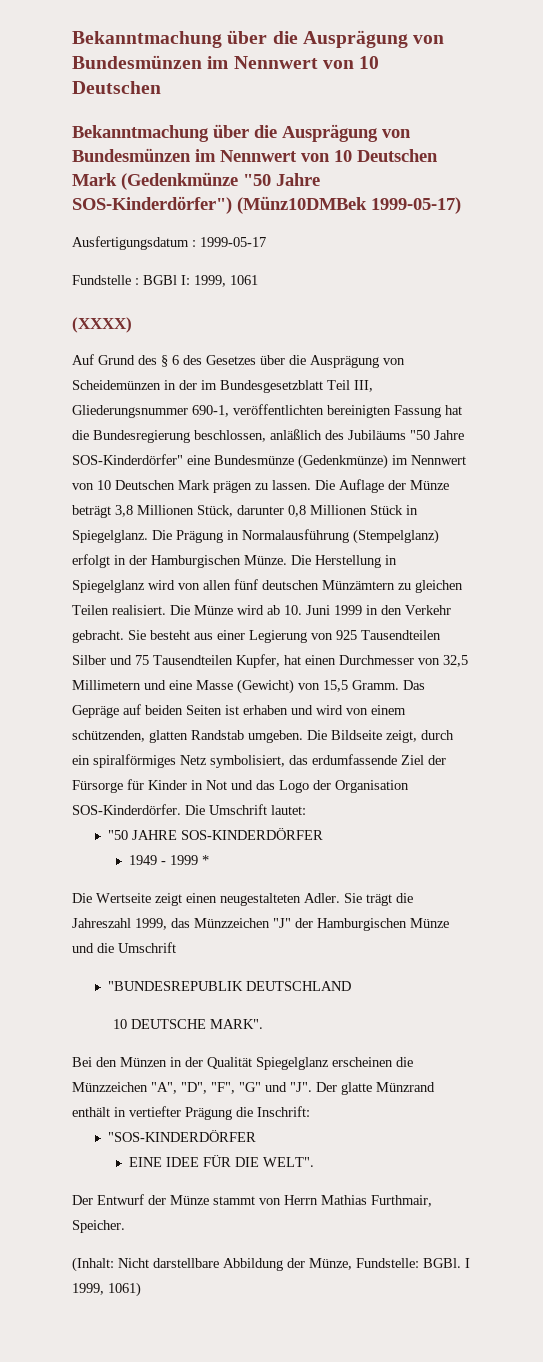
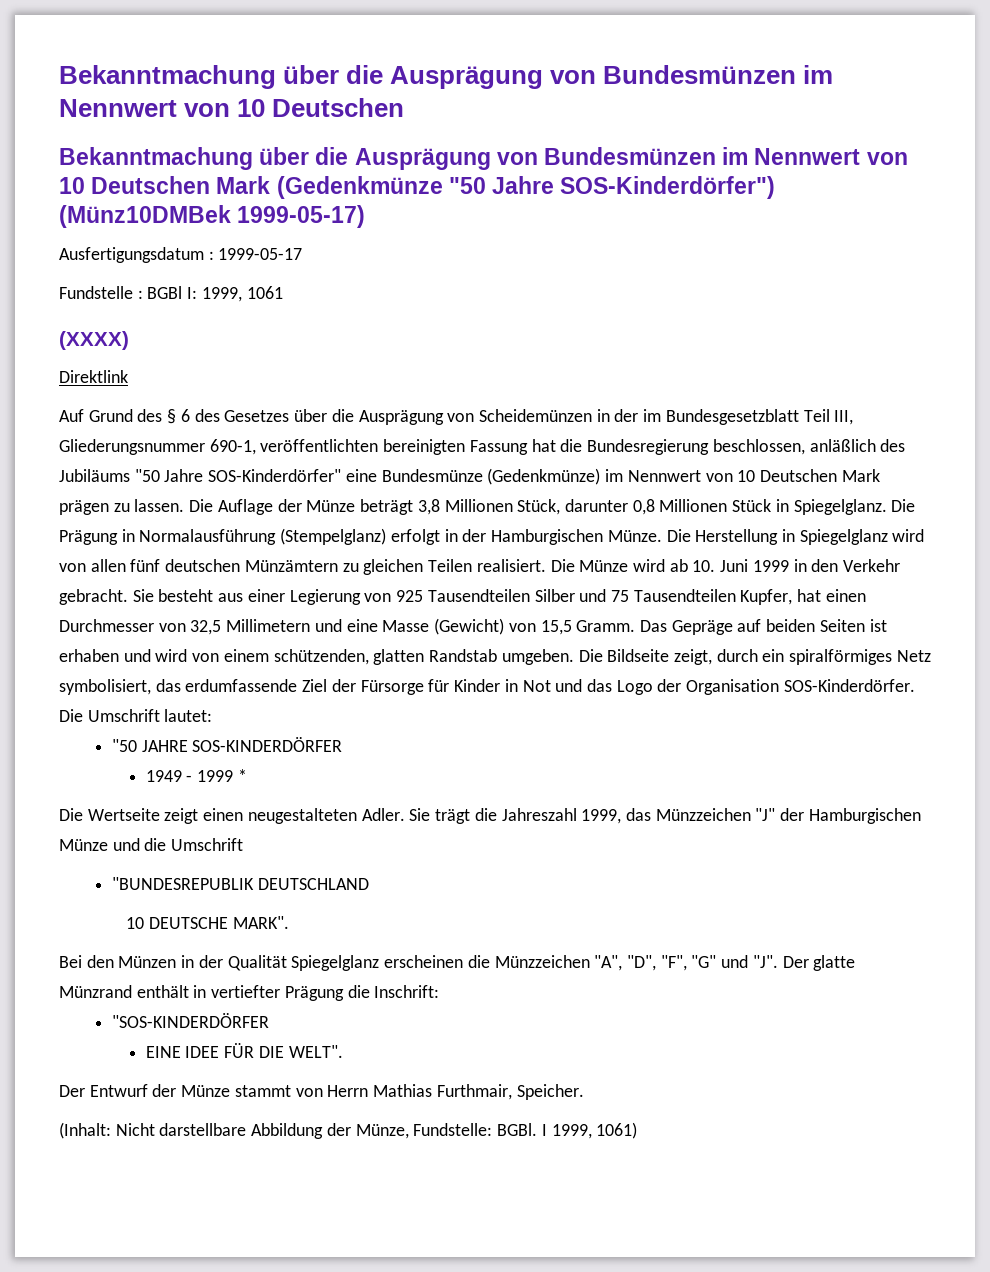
+ Direktlink

